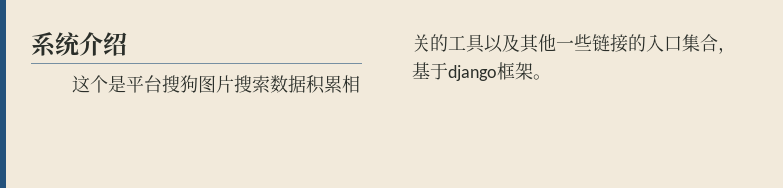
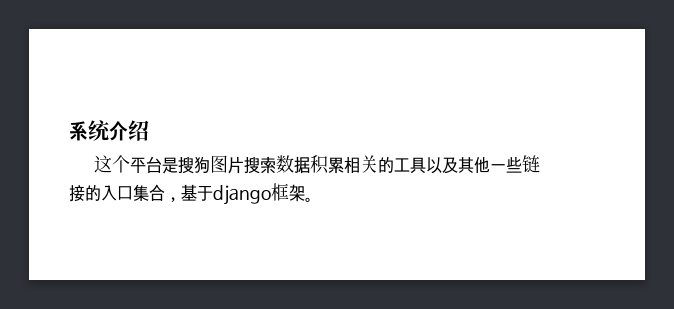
- 这个是平台搜狗图片搜索数据积累相关的工具以及其他一些链接的入口集合，基于django框架。
+ 这个平台是搜狗图片搜索数据积累相关的工具以及其他一些链接的入口集合，基于django框架。

